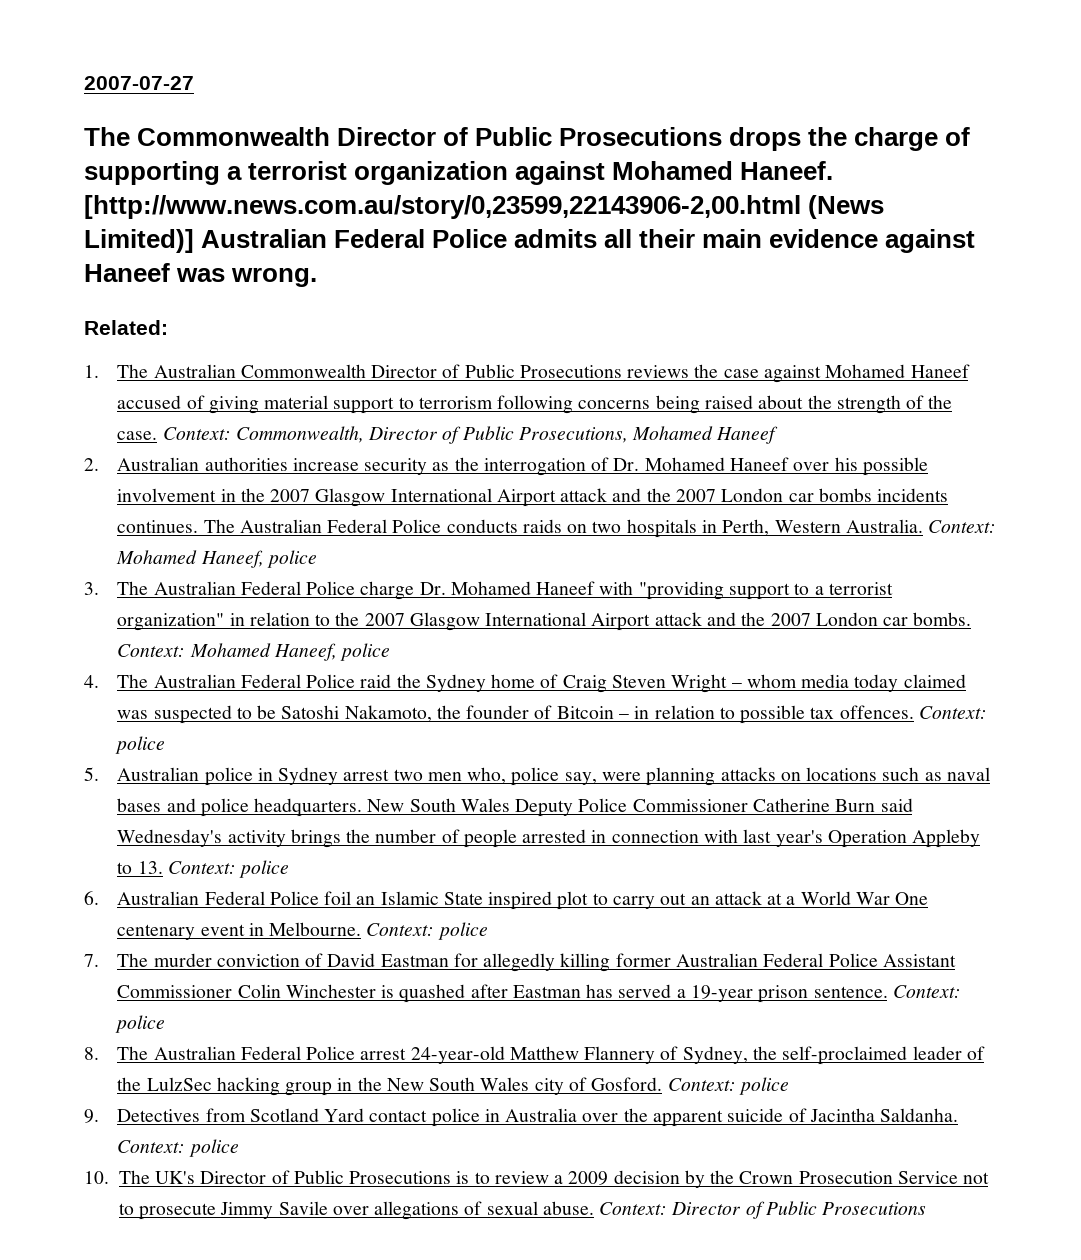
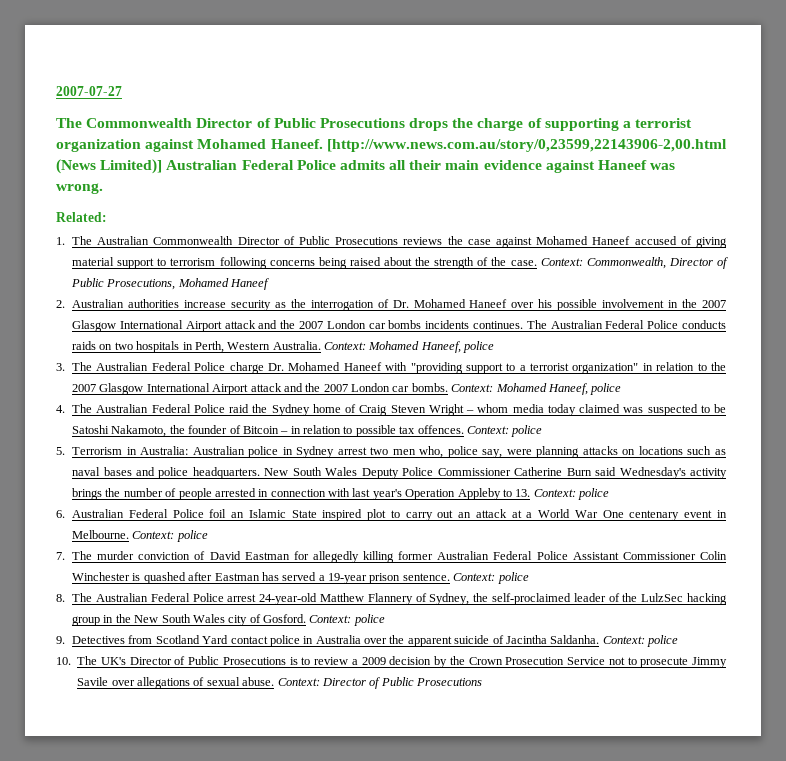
- 5. Australian police in Sydney arrest two men who, police say, were planning attacks on locations such as naval bases and police headquarters.
+ 5. Terrorism in Australia: Australian police in Sydney arrest two men who, police say, were planning attacks on locations such as naval bases and police headquarters.

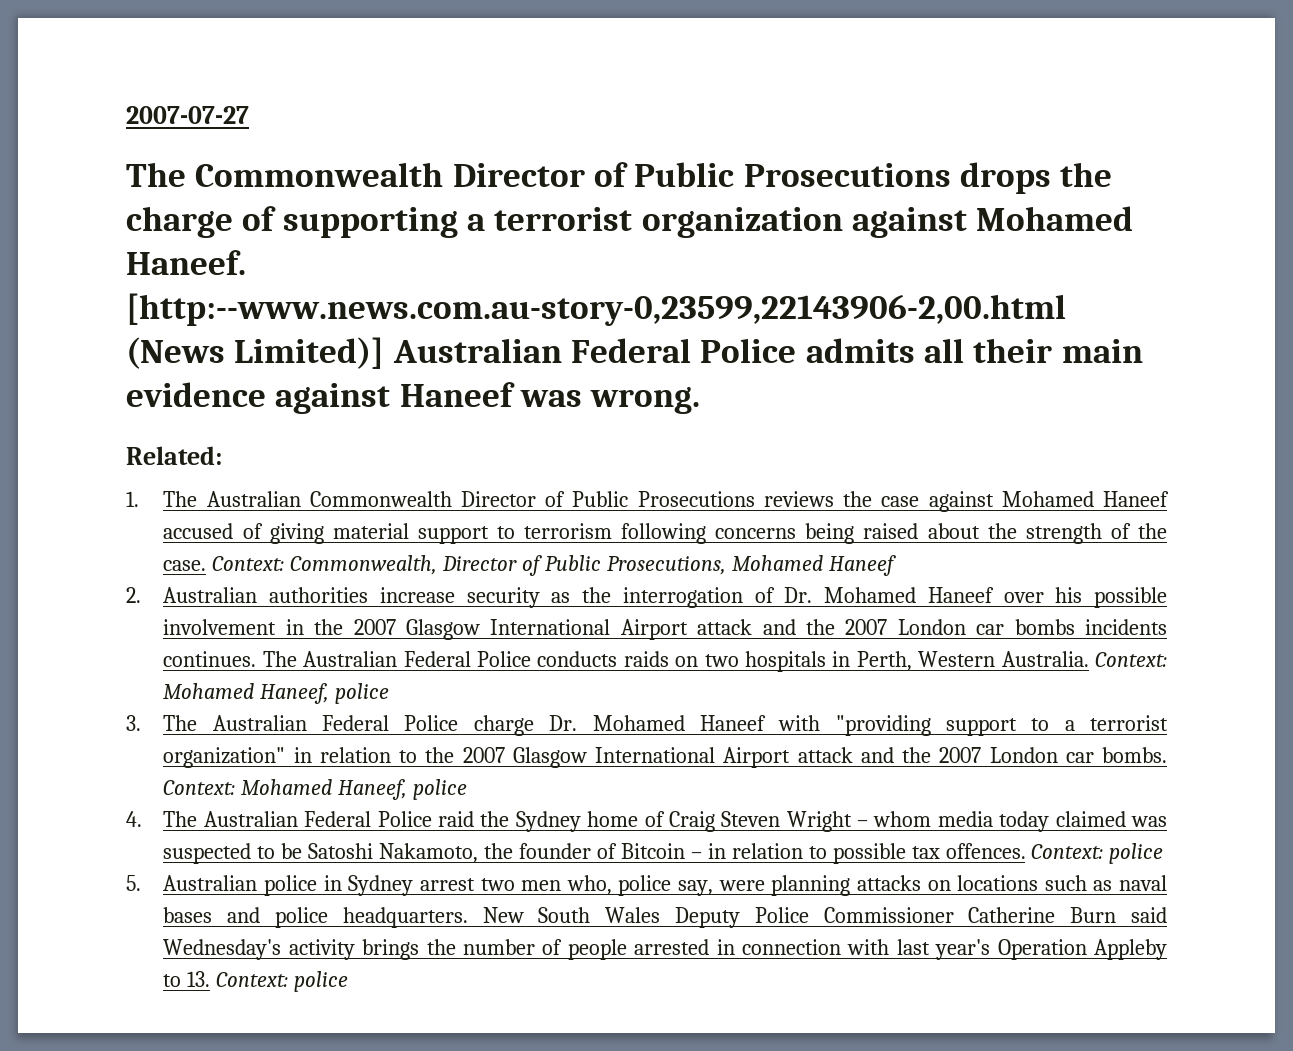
- [http://www.news.com.au/story/0,23599,22143906-2,00.html (News Limited)] Australian Federal Police admits all their main evidence against Haneef was wrong.
+ [http:--www.news.com.au-story-0,23599,22143906-2,00.html (News Limited)] Australian Federal Police admits all their main evidence against Haneef was wrong.
- 5. Terrorism in Australia: Australian police in Sydney arrest two men who, police say, were planning attacks on locations such as naval bases and police headquarters.
+ 5. Australian police in Sydney arrest two men who, police say, were planning attacks on locations such as naval bases and police headquarters.
- 6. Australian Federal Police foil an Islamic State inspired plot to carry out an attack at a World War One centenary event in Melbourne. Context: police
- 7. The murder conviction of David Eastman for allegedly killing former Australian Federal Police Assistant Commissioner Colin Winchester is quashed after Eastman has served a 19-year prison sentence. Context: police
- 8. The Australian Federal Police arrest 24-year-old Matthew Flannery of Sydney, the self-proclaimed leader of the LulzSec hacking group in the New South Wales city of Gosford. Context: police
- 9. Detectives from Scotland Yard contact police in Australia over the apparent suicide of Jacintha Saldanha. Context: police
- 10. The UK's Director of Public Prosecutions is to review a 2009 decision by the Crown Prosecution Service not to prosecute Jimmy Savile over allegations of sexual abuse. Context: Director of Public Prosecutions

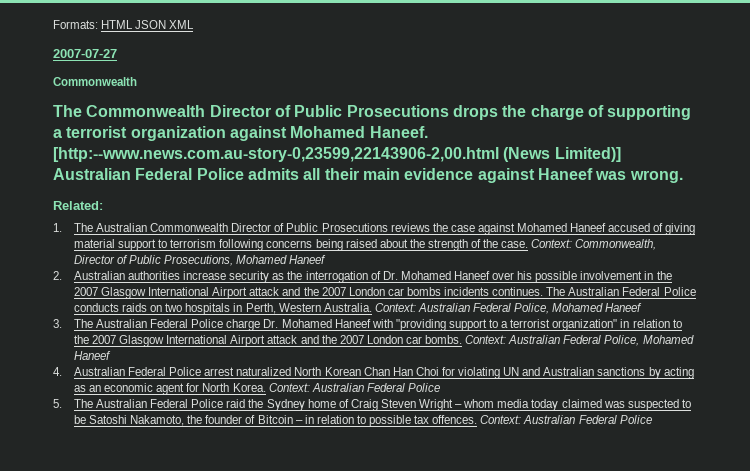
+ Formats: HTML JSON XML
  2007-07-27
+ Commonwealth
- The Australian Federal Police conducts raids on two hospitals in Perth, Western Australia. Context: Mohamed Haneef, police
+ The Australian Federal Police conducts raids on two hospitals in Perth, Western Australia. Context: Australian Federal Police, Mohamed Haneef
- 3. The Australian Federal Police charge Dr. Mohamed Haneef with "providing support to a terrorist organization" in relation to the 2007 Glasgow International Airport attack and the 2007 London car bombs. Context: Mohamed Haneef, police
- 4. The Australian Federal Police raid the Sydney home of Craig Steven Wright – whom media today claimed was suspected to be Satoshi Nakamoto, the founder of Bitcoin – in relation to possible tax offences. Context: police
- 5. Australian police in Sydney arrest two men who, police say, were planning attacks on locations such as naval bases and police headquarters. New South Wales Deputy Police Commissioner Catherine Burn said Wednesday's activity brings the number of people arrested in connection with last year's Operation Appleby to 13. Context: police
+ 3. The Australian Federal Police charge Dr. Mohamed Haneef with "providing support to a terrorist organization" in relation to the 2007 Glasgow International Airport attack and the 2007 London car bombs. Context: Australian Federal Police, Mohamed Haneef
+ 4. Australian Federal Police arrest naturalized North Korean Chan Han Choi for violating UN and Australian sanctions by acting as an economic agent for North Korea. Context: Australian Federal Police
+ 5. The Australian Federal Police raid the Sydney home of Craig Steven Wright – whom media today claimed was suspected to be Satoshi Nakamoto, the founder of Bitcoin – in relation to possible tax offences. Context: Australian Federal Police

